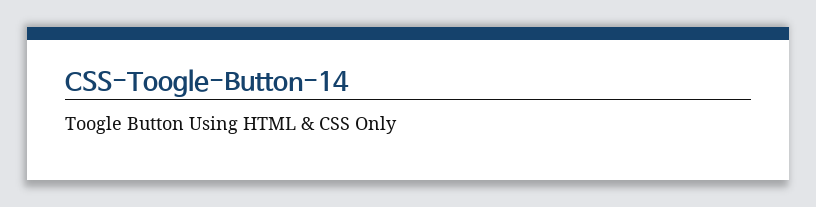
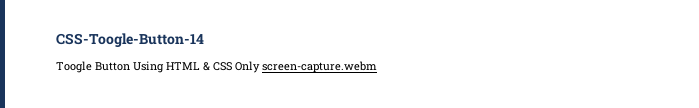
- Toogle Button Using HTML & CSS Only
+ Toogle Button Using HTML & CSS Only screen-capture.webm

